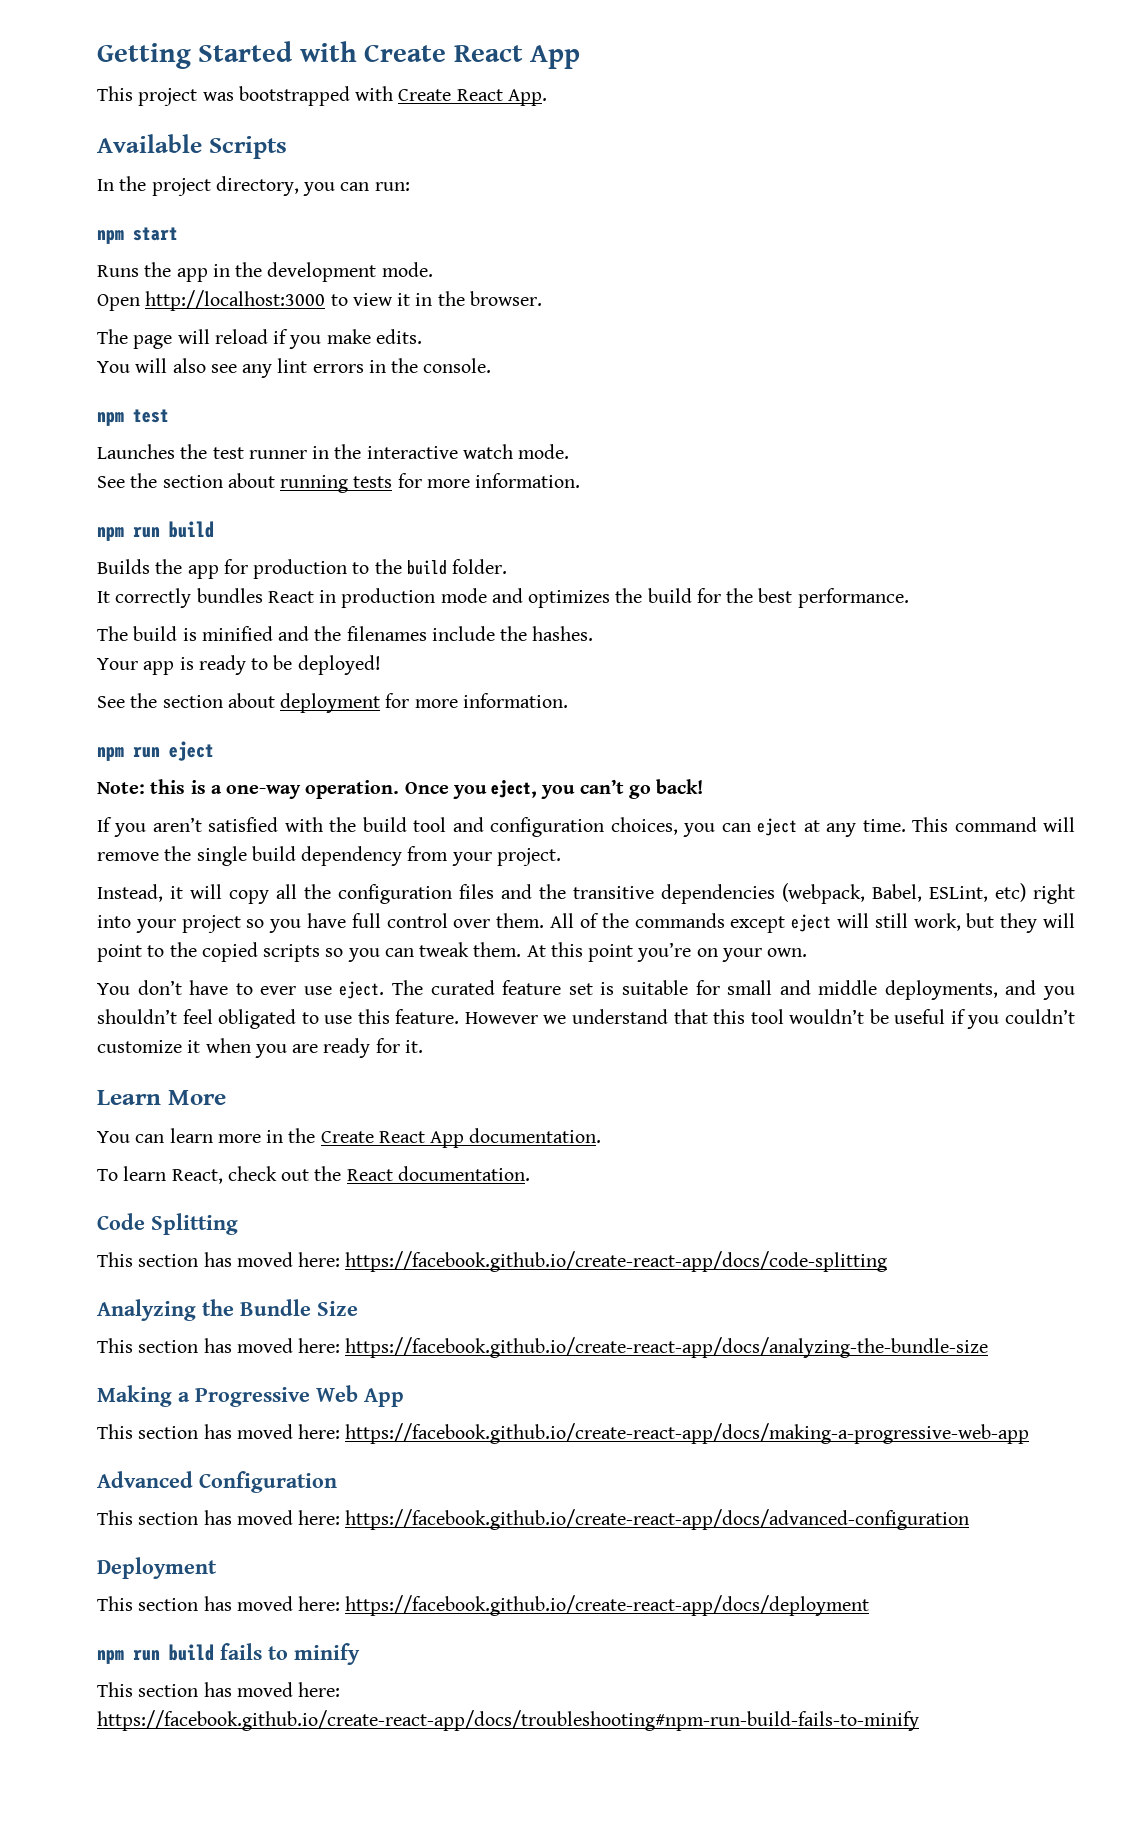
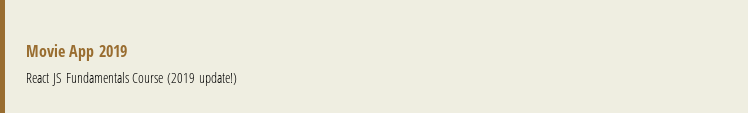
- Getting Started with Create React App
- This project was bootstrapped with Create React App.
- Available Scripts
- In the project directory, you can run:
- npm start
- Runs the app in the development mode.
- Open http://localhost:3000 to view it in the browser.
- The page will reload if you make edits.
- You will also see any lint errors in the console.
- npm test
- Launches the test runner in the interactive watch mode.
- See the section about running tests for more information.
- npm run build
- Builds the app for production to the build folder.
- It correctly bundles React in production mode and optimizes the build for the best performance.
- The build is minified and the filenames include the hashes.
- Your app is ready to be deployed!
- See the section about deployment for more information.
- npm run eject
- Note: this is a one-way operation. Once you eject, you can’t go back!
- If you aren’t satisfied with the build tool and configuration choices, you can eject at any time. This command will remove the single build dependency from your project.
- Instead, it will copy all the configuration files and the transitive dependencies (webpack, Babel, ESLint, etc) right into your project so you have full control over them. All of the commands except eject will still work, but they will point to the copied scripts so you can tweak them. At this point you’re on your own.
- You don’t have to ever use eject. The curated feature set is suitable for small and middle deployments, and you shouldn’t feel obligated to use this feature. However we understand that this tool wouldn’t be useful if you couldn’t customize it when you are ready for it.
- Learn More
- You can learn more in the Create React App documentation.
- To learn React, check out the React documentation.
- Code Splitting
- This section has moved here: https://facebook.github.io/create-react-app/docs/code-splitting
- Analyzing the Bundle Size
- This section has moved here: https://facebook.github.io/create-react-app/docs/analyzing-the-bundle-size
- Making a Progressive Web App
- This section has moved here: https://facebook.github.io/create-react-app/docs/making-a-progressive-web-app
- Advanced Configuration
- This section has moved here: https://facebook.github.io/create-react-app/docs/advanced-configuration
- Deployment
- This section has moved here: https://facebook.github.io/create-react-app/docs/deployment
- npm run build fails to minify
- This section has moved here: https://facebook.github.io/create-react-app/docs/troubleshooting#npm-run-build-fails-to-minify
+ Movie App 2019
+ React JS Fundamentals Course (2019 update!)

